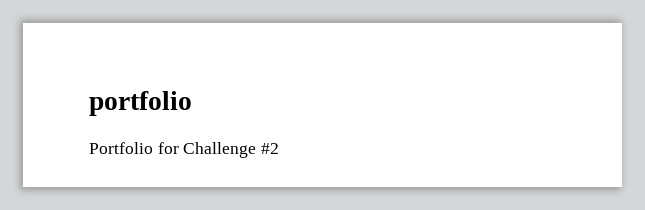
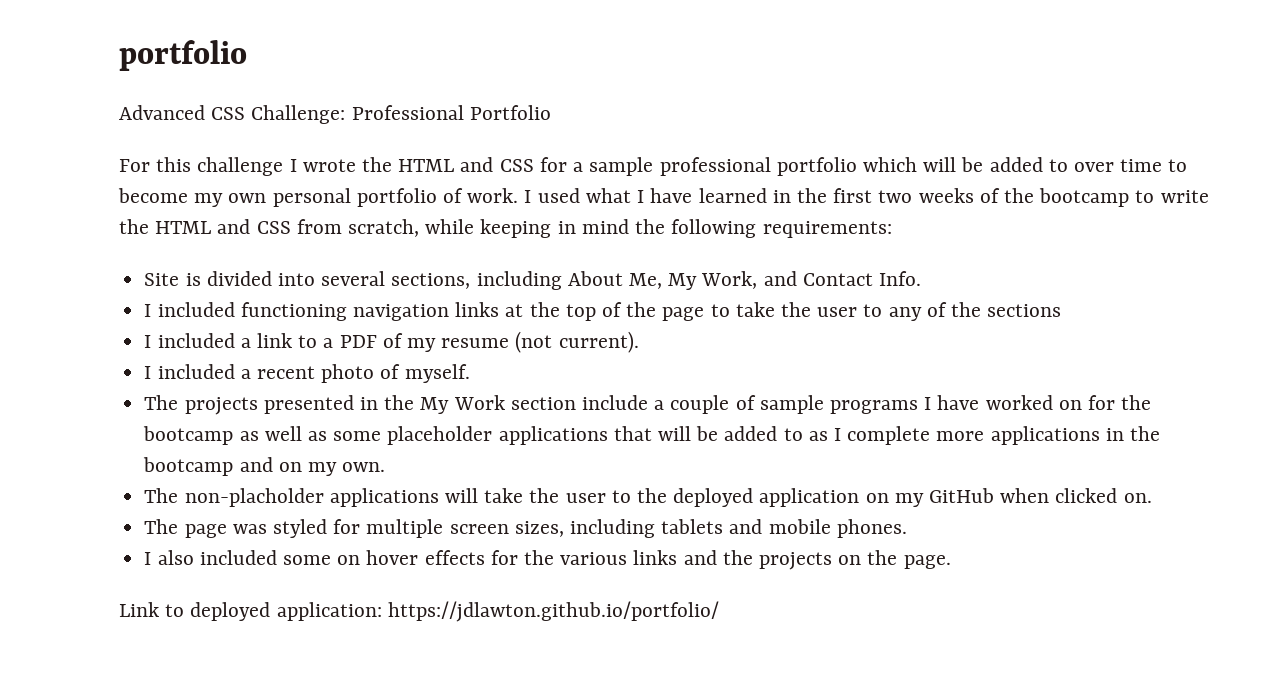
- Portfolio for Challenge #2
+ Advanced CSS Challenge: Professional Portfolio
+ For this challenge I wrote the HTML and CSS for a sample professional portfolio which will be added to over time to become my own personal portfolio of work. I used what I have learned in the first two weeks of the bootcamp to write the HTML and CSS from scratch, while keeping in mind the following requirements:
+ Site is divided into several sections, including About Me, My Work, and Contact Info.
+ I included functioning navigation links at the top of the page to take the user to any of the sections
+ I included a link to a PDF of my resume (not current).
+ I included a recent photo of myself.
+ The projects presented in the My Work section include a couple of sample programs I have worked on for the bootcamp as well as some placeholder applications that will be added to as I complete more applications in the bootcamp and on my own.
+ The non-placholder applications will take the user to the deployed application on my GitHub when clicked on.
+ The page was styled for multiple screen sizes, including tablets and mobile phones.
+ I also included some on hover effects for the various links and the projects on the page.
+ Link to deployed application: https://jdlawton.github.io/portfolio/

